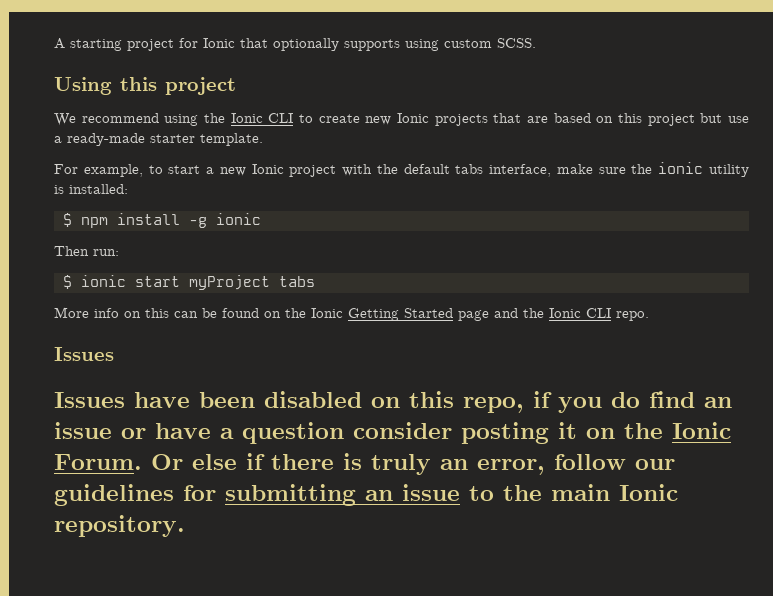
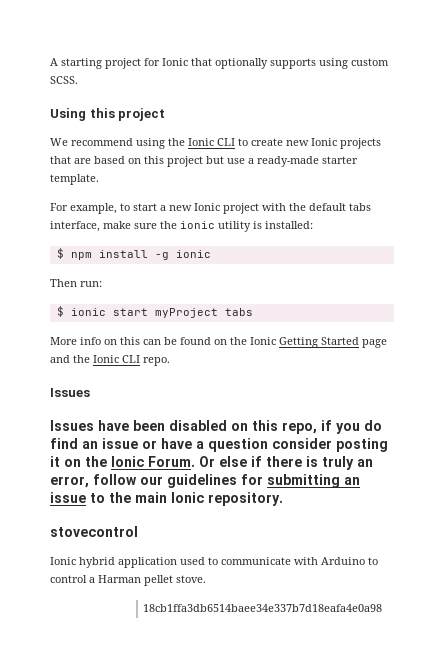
+ stovecontrol
+ Ionic hybrid application used to communicate with Arduino to control a Harman pellet stove.
+ 18cb1ffa3db6514baee34e337b7d18eafa4e0a98

